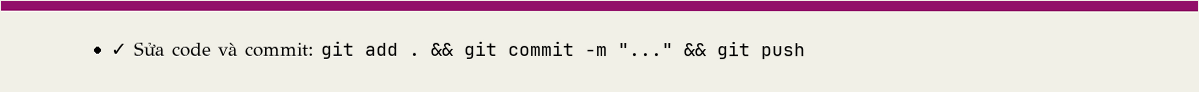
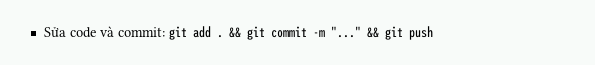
- ✓ Sửa code và commit: git add .
+ Sửa code và commit: git add .

